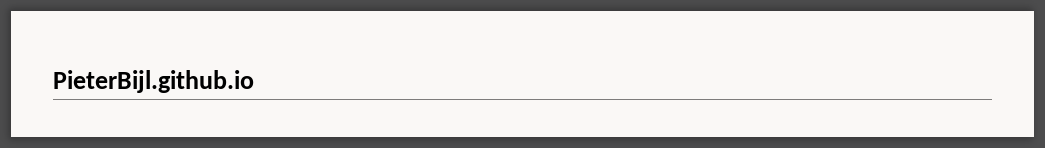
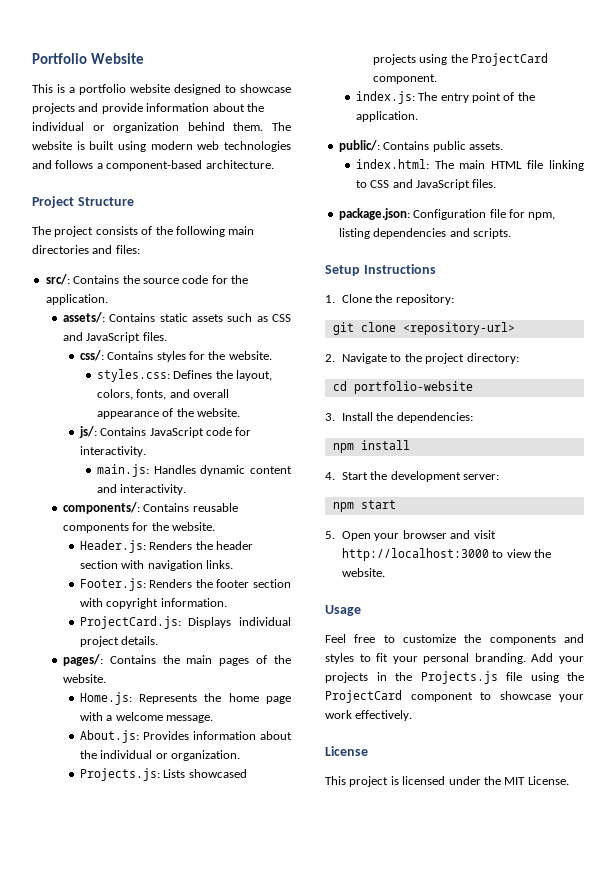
- PieterBijl.github.io
+ Portfolio Website
+ This is a portfolio website designed to showcase projects and provide information about the individual or organization behind them. The website is built using modern web technologies and follows a component-based architecture.
+ Project Structure
+ The project consists of the following main directories and files:
+ src/: Contains the source code for the application.
+ assets/: Contains static assets such as CSS and JavaScript files.
+ css/: Contains styles for the website.
+ styles.css: Defines the layout, colors, fonts, and overall appearance of the website.
+ js/: Contains JavaScript code for interactivity.
+ main.js: Handles dynamic content and interactivity.
+ components/: Contains reusable components for the website.
+ Header.js: Renders the header section with navigation links.
+ Footer.js: Renders the footer section with copyright information.
+ ProjectCard.js: Displays individual project details.
+ pages/: Contains the main pages of the website.
+ Home.js: Represents the home page with a welcome message.
+ About.js: Provides information about the individual or organization.
+ Projects.js: Lists showcased projects using the ProjectCard component.
+ index.js: The entry point of the application.
+ public/: Contains public assets.
+ index.html: The main HTML file linking to CSS and JavaScript files.
+ package.json: Configuration file for npm, listing dependencies and scripts.
+ Setup Instructions
+ 1. Clone the repository:
+ git clone <repository-url>
+ 2. Navigate to the project directory:
+ cd portfolio-website
+ 3. Install the dependencies:
+ npm install
+ 4. Start the development server:
+ npm start
+ 5. Open your browser and visit http://localhost:3000 to view the website.
+ Usage
+ Feel free to customize the components and styles to fit your personal branding. Add your projects in the Projects.js file using the ProjectCard component to showcase your work effectively.
+ License
+ This project is licensed under the MIT License.

